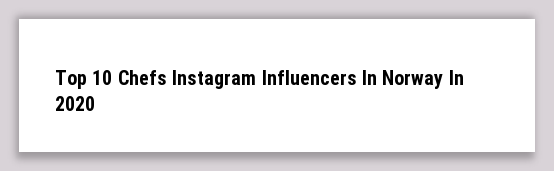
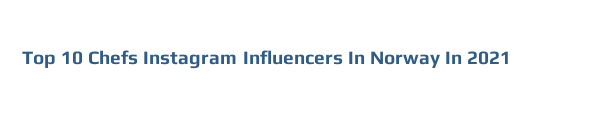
- Top 10 Chefs Instagram Influencers In Norway In 2020
+ Top 10 Chefs Instagram Influencers In Norway In 2021

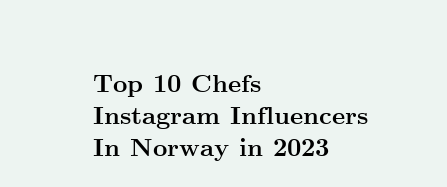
- Top 10 Chefs Instagram Influencers In Norway In 2021
+ Top 10 Chefs Instagram Influencers In Norway in 2023

